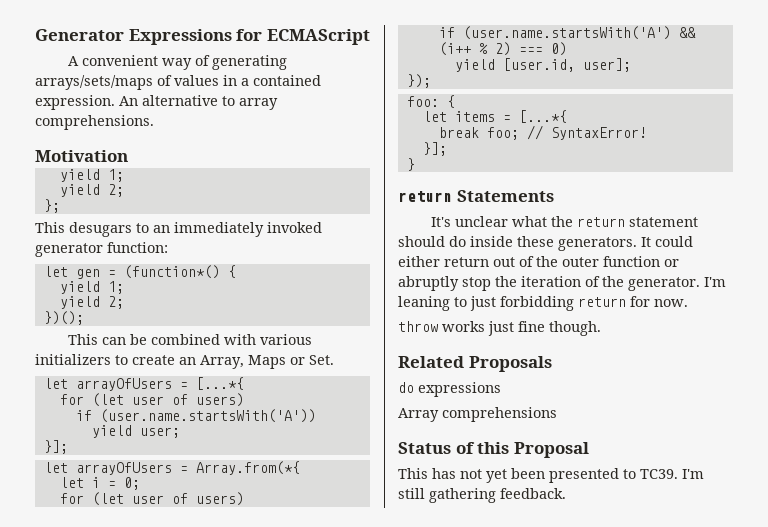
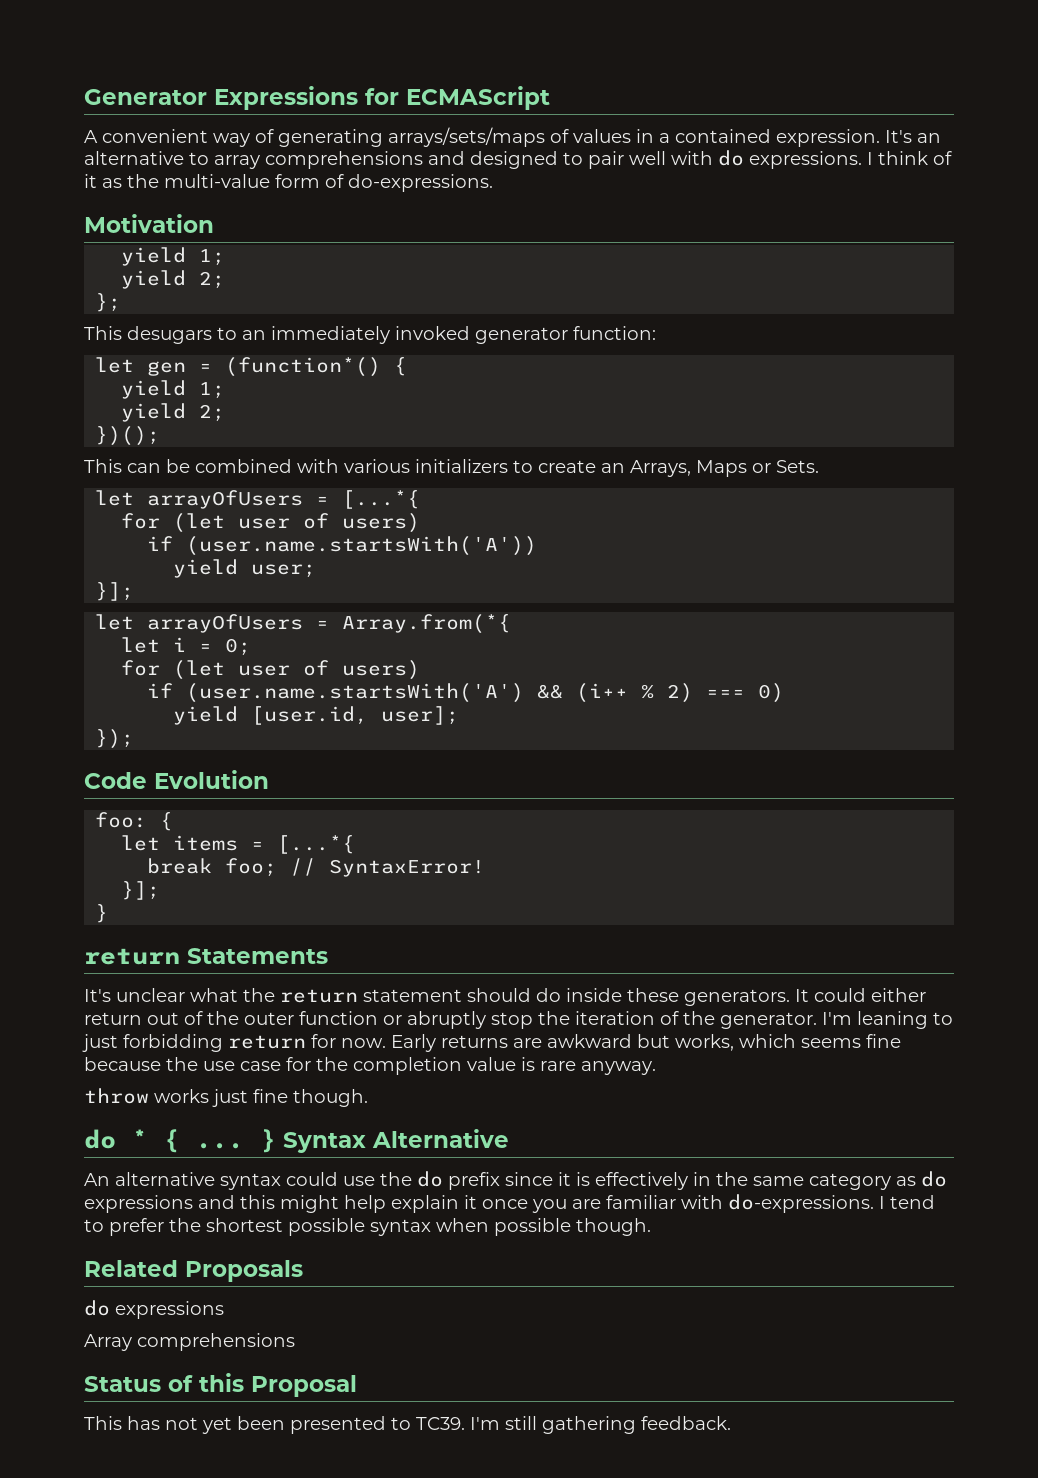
- An alternative to array comprehensions.
+ It's an alternative to array comprehensions and designed to pair well with do expressions. I think of it as the multi-value form of do-expressions.
- This can be combined with various initializers to create an Array, Maps or Set.
+ This can be combined with various initializers to create an Arrays, Maps or Sets.
+ Code Evolution
+ Early returns are awkward but works, which seems fine because the use case for the completion value is rare anyway.
+ do * { ... } Syntax Alternative
+ An alternative syntax could use the do prefix since it is effectively in the same category as do expressions and this might help explain it once you are familiar with do-expressions. I tend to prefer the shortest possible syntax when possible though.

